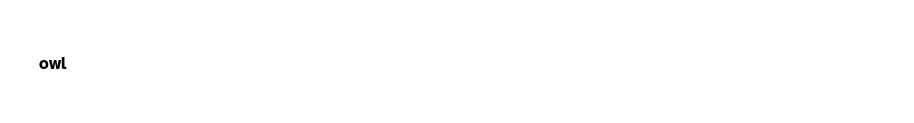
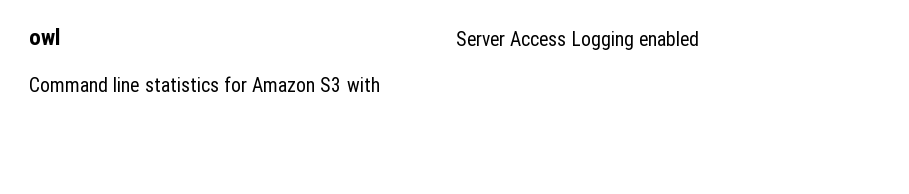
+ Command line statistics for Amazon S3 with Server Access Logging enabled

